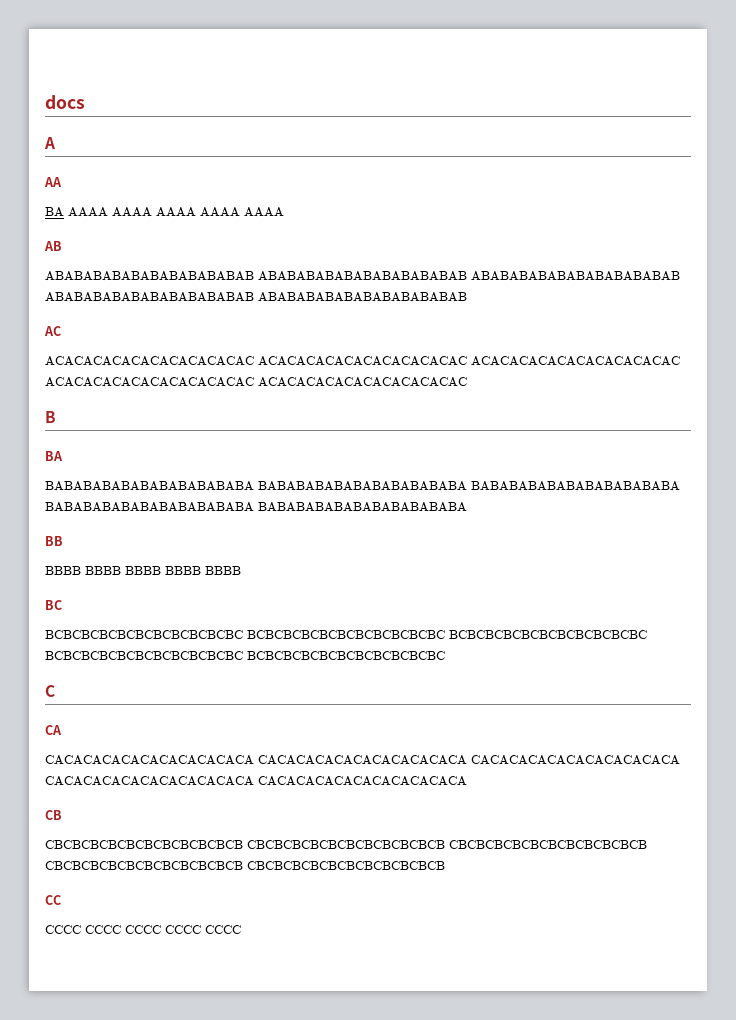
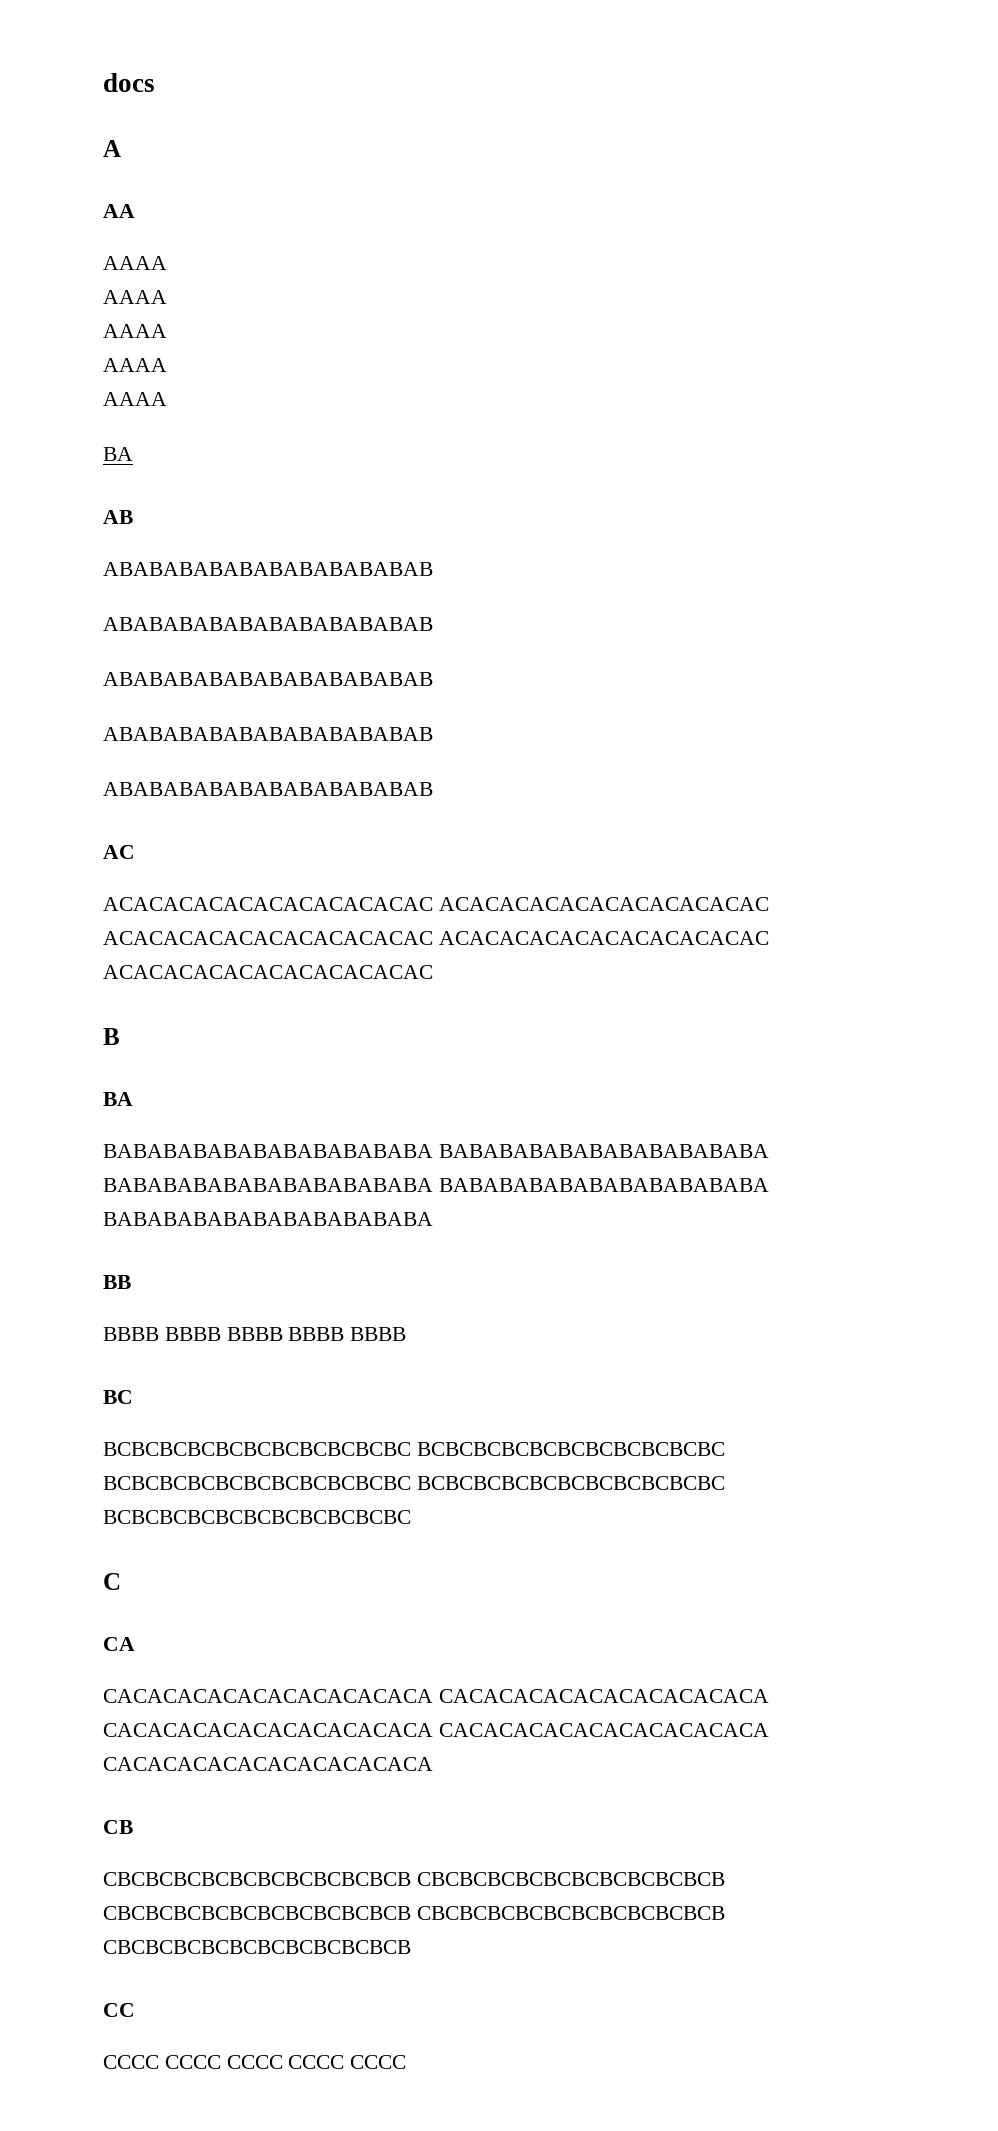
  AA
- BA AAAA AAAA AAAA AAAA AAAA
+ AAAA
+ AAAA
+ AAAA
+ AAAA
+ AAAA
+ BA
  AB
- ABABABABABABABABABABAB ABABABABABABABABABABAB ABABABABABABABABABABAB ABABABABABABABABABABAB ABABABABABABABABABABAB
+ ABABABABABABABABABABAB
+ ABABABABABABABABABABAB
+ ABABABABABABABABABABAB
+ ABABABABABABABABABABAB
+ ABABABABABABABABABABAB

